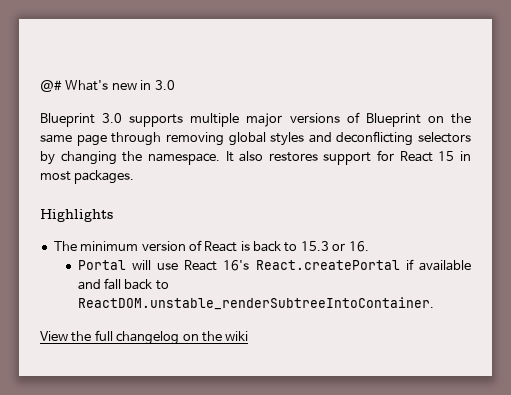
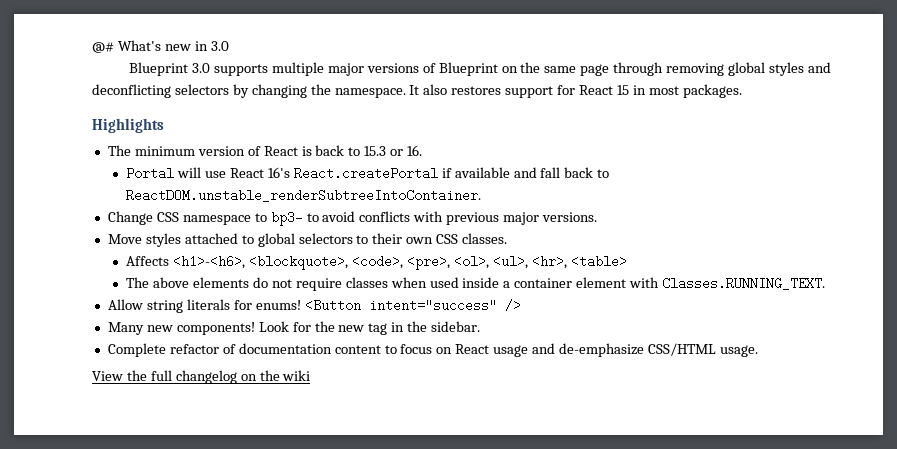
+ Change CSS namespace to bp3- to avoid conflicts with previous major versions.
+ Move styles attached to global selectors to their own CSS classes.
+ Affects <h1>-<h6>, <blockquote>, <code>, <pre>, <ol>, <ul>, <hr>, <table>
+ The above elements do not require classes when used inside a container element with Classes.RUNNING_TEXT.
+ Allow string literals for enums! <Button intent="success" />
+ Many new components! Look for the new tag in the sidebar.
+ Complete refactor of documentation content to focus on React usage and de-emphasize CSS/HTML usage.

